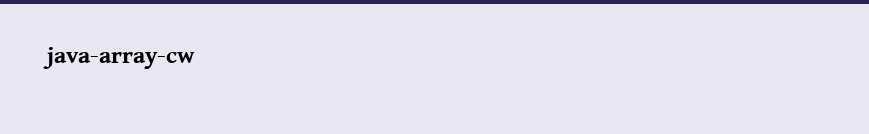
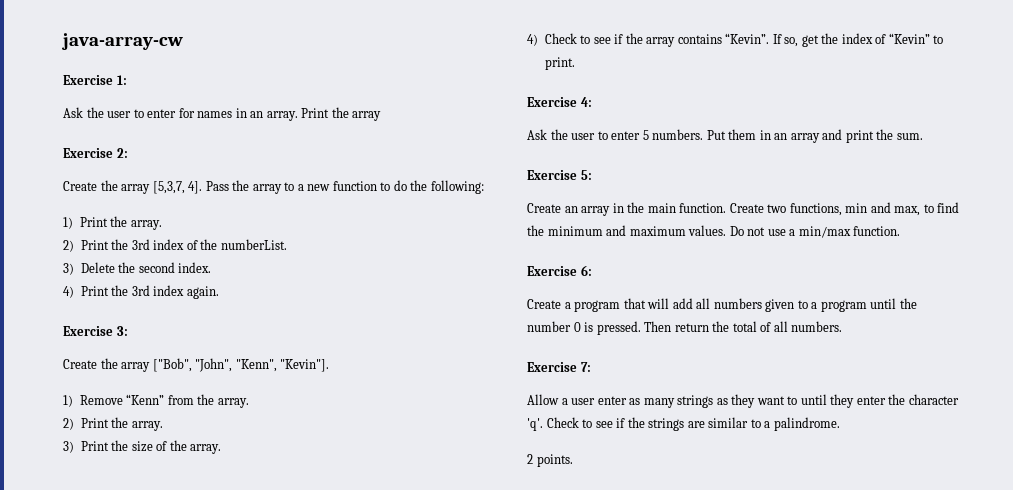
+ Exercise 1:
+ Ask the user to enter for names in an array. Print the array
+ Exercise 2:
+ Create the array [5,3,7, 4]. Pass the array to a new function to do the following:
+ 1) Print the array.
+ 2) Print the 3rd index of the numberList.
+ 3) Delete the second index.
+ 4) Print the 3rd index again.
+ Exercise 3:
+ Create the array ["Bob", "John", "Kenn", "Kevin"].
+ 1) Remove “Kenn” from the array.
+ 2) Print the array.
+ 3) Print the size of the array.
+ 4) Check to see if the array contains “Kevin”. If so, get the index of “Kevin” to print.
+ Exercise 4:
+ Ask the user to enter 5 numbers. Put them in an array and print the sum.
+ Exercise 5:
+ Create an array in the main function. Create two functions, min and max, to find the minimum and maximum values. Do not use a min/max function.
+ Exercise 6:
+ Create a program that will add all numbers given to a program until the number 0 is pressed. Then return the total of all numbers.
+ Exercise 7:
+ Allow a user enter as many strings as they want to until they enter the character 'q'. Check to see if the strings are similar to a palindrome.
+ 2 points.

